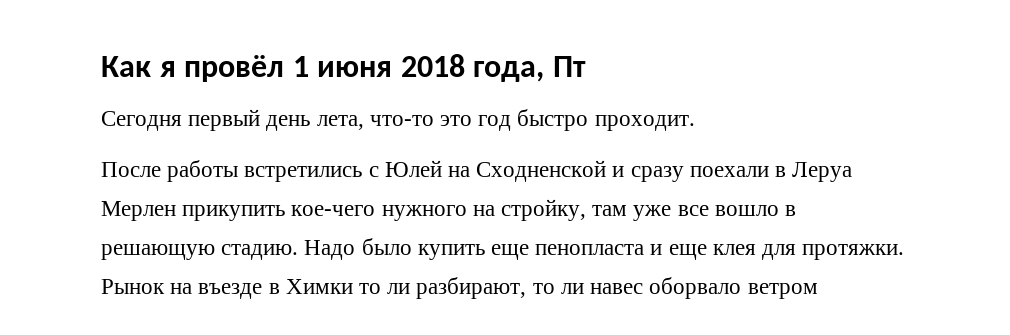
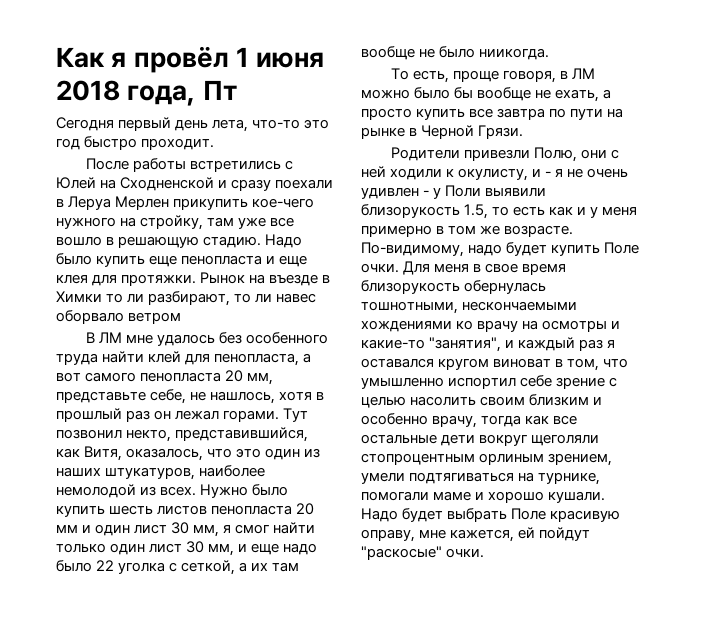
+ В ЛМ мне удалось без особенного труда найти клей для пенопласта, а вот самого пенопласта 20 мм, представьте себе, не нашлось, хотя в прошлый раз он лежал горами. Тут позвонил некто, представившийся, как Витя, оказалось, что это один из наших штукатуров, наиболее немолодой из всех. Нужно было купить шесть листов пенопласта 20 мм и один лист 30 мм, я смог найти только один лист 30 мм, и еще надо было 22 уголка с сеткой, а их там вообще не было ниикогда.
+ То есть, проще говоря, в ЛМ можно было бы вообще не ехать, а просто купить все завтра по пути на рынке в Черной Грязи.
+ Родители привезли Полю, они с ней ходили к окулисту, и - я не очень удивлен - у Поли выявили близорукость 1.5, то есть как и у меня примерно в том же возрасте. По-видимому, надо будет купить Поле очки. Для меня в свое время близорукость обернулась тошнотными, нескончаемыми хождениями ко врачу на осмотры и какие-то "занятия", и каждый раз я оставался кругом виноват в том, что умышленно испортил себе зрение с целью насолить своим близким и особенно врачу, тогда как все остальные дети вокруг щеголяли стопроцентным орлиным зрением, умели подтягиваться на турнике, помогали маме и хорошо кушали. Надо будет выбрать Поле красивую оправу, мне кажется, ей пойдут "раскосые" очки.

